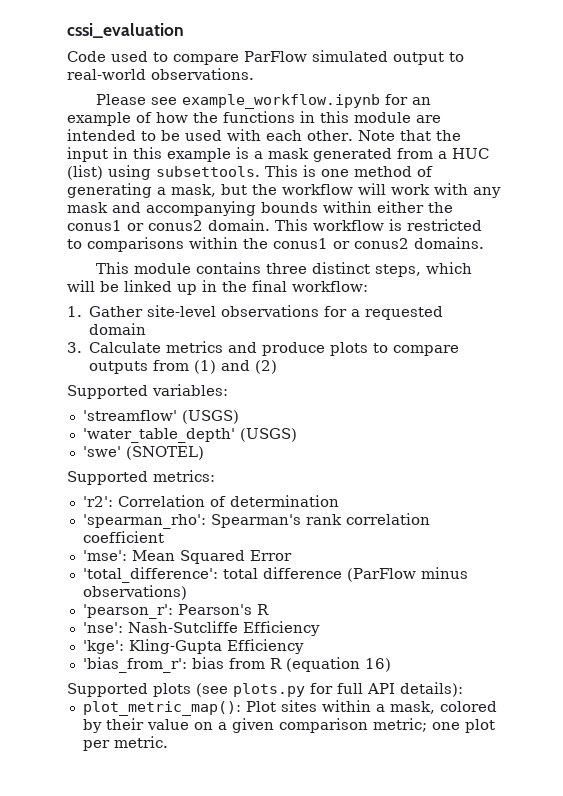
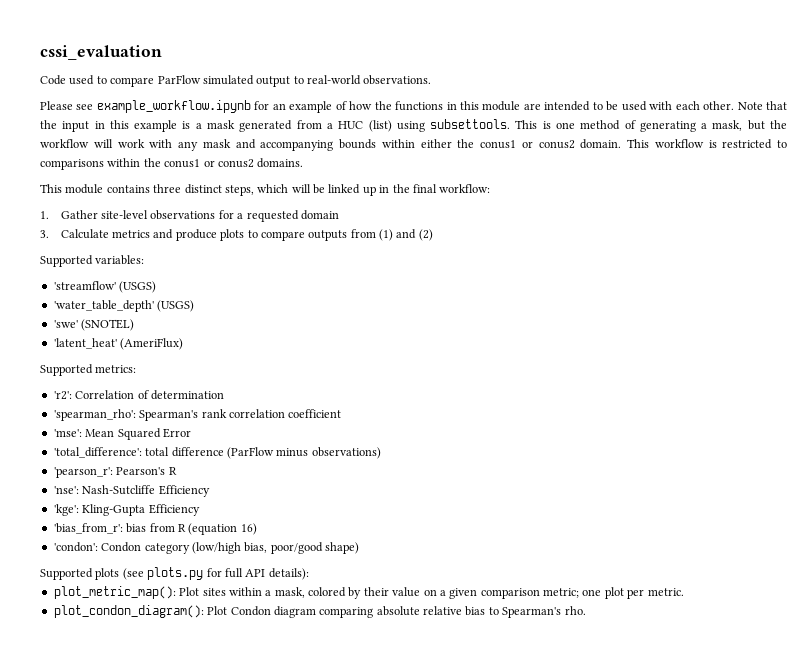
+ 'latent_heat' (AmeriFlux)
+ 'condon': Condon category (low/high bias, poor/good shape)
+ plot_condon_diagram(): Plot Condon diagram comparing absolute relative bias to Spearman's rho.

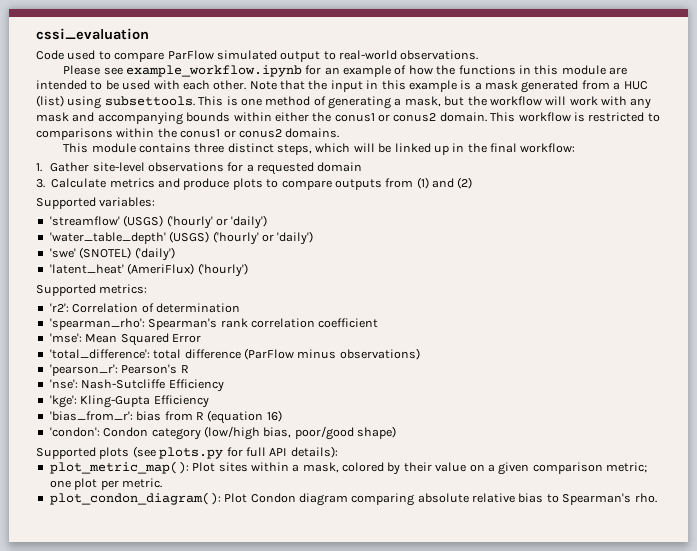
- 'streamflow' (USGS)
+ 'streamflow' (USGS) ('hourly' or 'daily')
- 'water_table_depth' (USGS)
+ 'water_table_depth' (USGS) ('hourly' or 'daily')
- 'swe' (SNOTEL)
+ 'swe' (SNOTEL) ('daily')
- 'latent_heat' (AmeriFlux)
+ 'latent_heat' (AmeriFlux) ('hourly')

